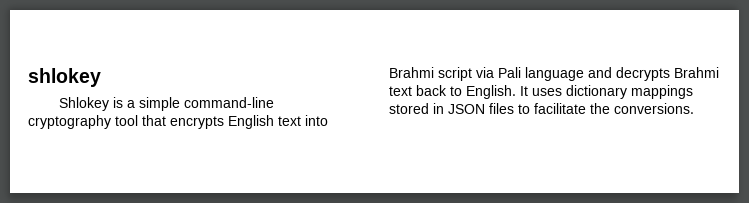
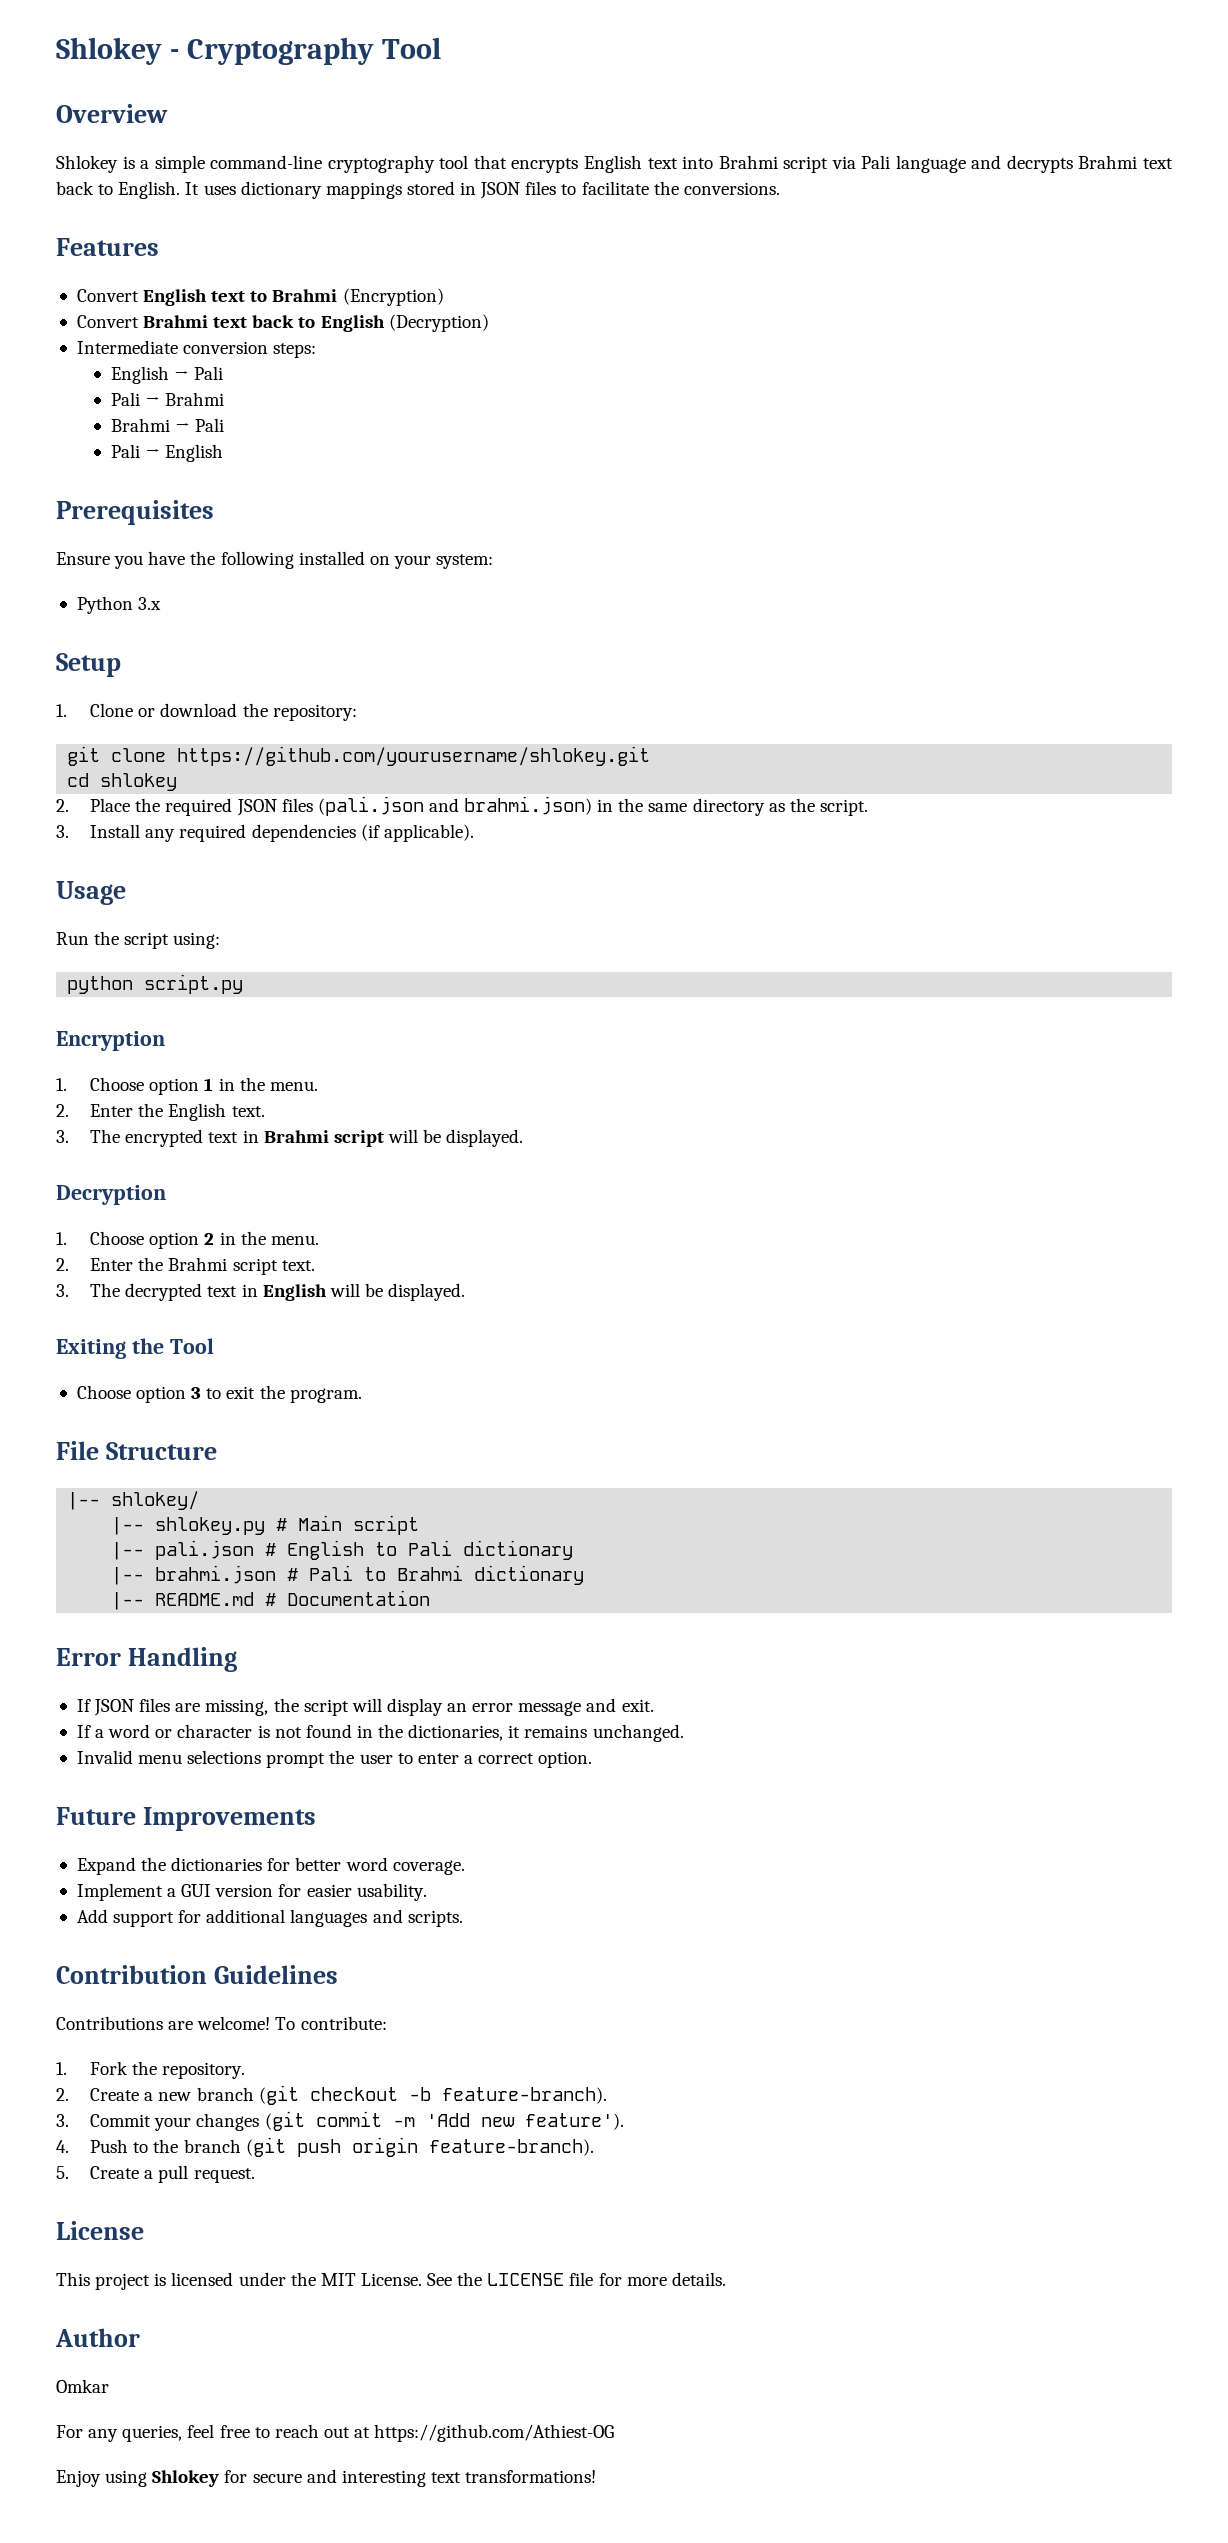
- shlokey
+ Shlokey - Cryptography Tool
+ Overview
+ Features
+ Convert English text to Brahmi (Encryption)
+ Convert Brahmi text back to English (Decryption)
+ Intermediate conversion steps:
+ English → Pali
+ Pali → Brahmi
+ Brahmi → Pali
+ Pali → English
+ Prerequisites
+ Ensure you have the following installed on your system:
+ Python 3.x
+ Setup
+ 1. Clone or download the repository:
+ git clone https://github.com/yourusername/shlokey.git
+ cd shlokey
+ 2. Place the required JSON files (pali.json and brahmi.json) in the same directory as the script.
+ 3. Install any required dependencies (if applicable).
+ Usage
+ Run the script using:
+ python script.py
+ Encryption
+ 1. Choose option 1 in the menu.
+ 2. Enter the English text.
+ 3. The encrypted text in Brahmi script will be displayed.
+ Decryption
+ 1. Choose option 2 in the menu.
+ 2. Enter the Brahmi script text.
+ 3. The decrypted text in English will be displayed.
+ Exiting the Tool
+ Choose option 3 to exit the program.
+ File Structure
+ |-- shlokey/
+ |-- shlokey.py # Main script
+ |-- pali.json # English to Pali dictionary
+ |-- brahmi.json # Pali to Brahmi dictionary
+ |-- README.md # Documentation
+ Error Handling
+ If JSON files are missing, the script will display an error message and exit.
+ If a word or character is not found in the dictionaries, it remains unchanged.
+ Invalid menu selections prompt the user to enter a correct option.
+ Future Improvements
+ Expand the dictionaries for better word coverage.
+ Implement a GUI version for easier usability.
+ Add support for additional languages and scripts.
+ Contribution Guidelines
+ Contributions are welcome! To contribute:
+ 1. Fork the repository.
+ 2. Create a new branch (git checkout -b feature-branch).
+ 3. Commit your changes (git commit -m 'Add new feature').
+ 4. Push to the branch (git push origin feature-branch).
+ 5. Create a pull request.
+ License
+ This project is licensed under the MIT License. See the LICENSE file for more details.
+ Author
+ Omkar
+ For any queries, feel free to reach out at https://github.com/Athiest-OG
+ Enjoy using Shlokey for secure and interesting text transformations!

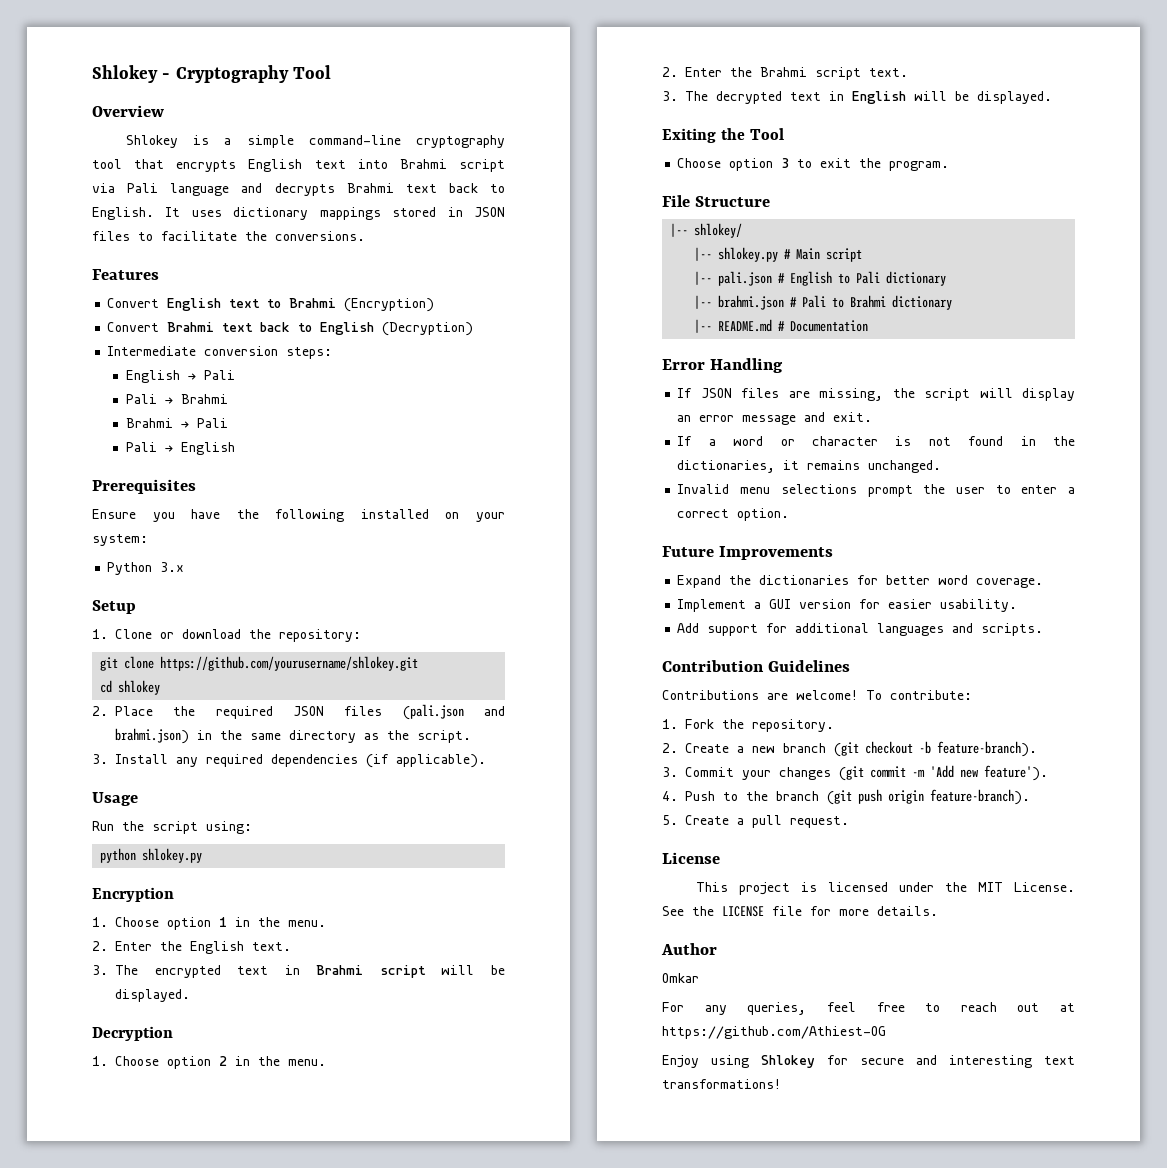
- python script.py
+ python shlokey.py

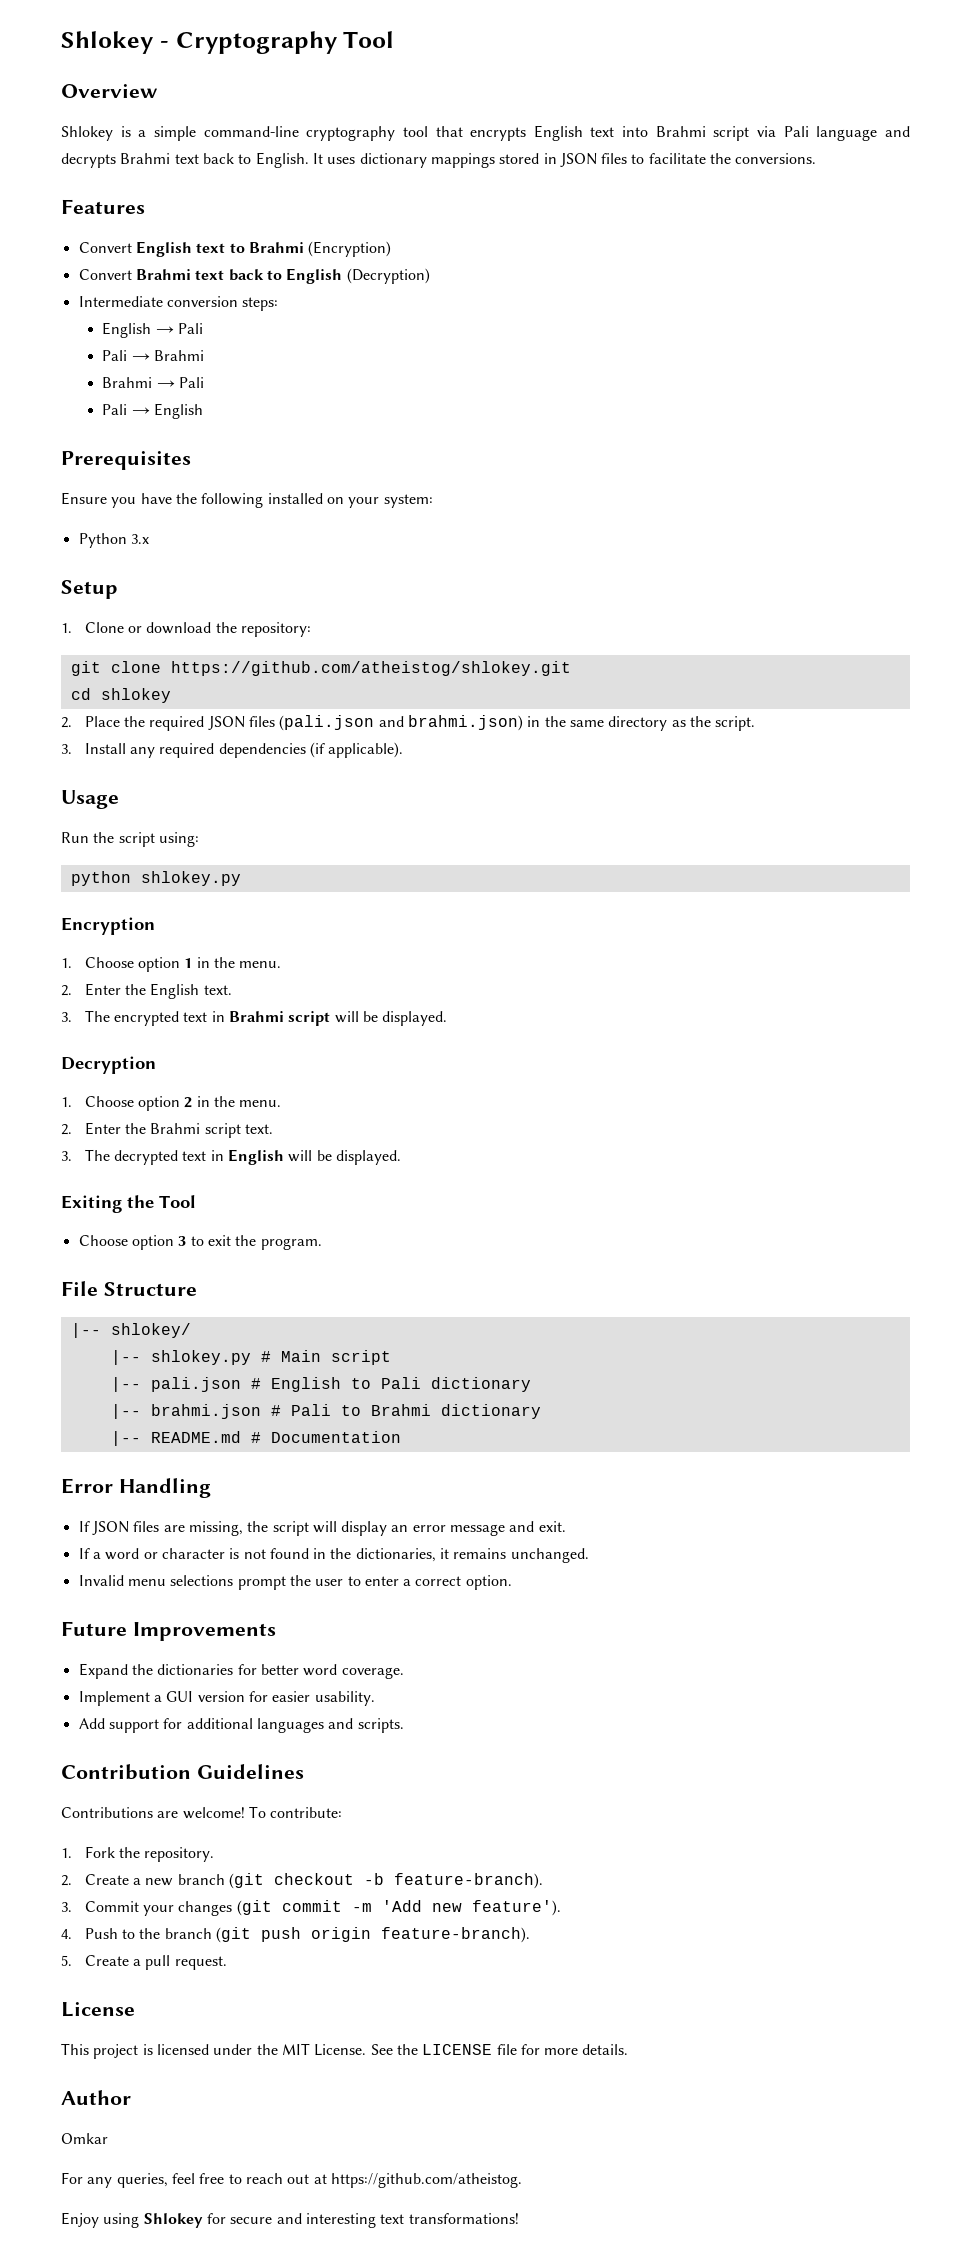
- git clone https://github.com/yourusername/shlokey.git
+ git clone https://github.com/atheistog/shlokey.git
- For any queries, feel free to reach out at https://github.com/Athiest-OG
+ For any queries, feel free to reach out at https://github.com/atheistog.

